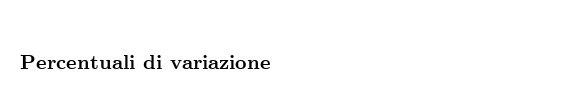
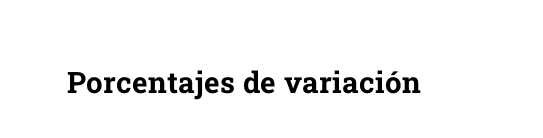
- Percentuali di variazione
+ Porcentajes de variación

